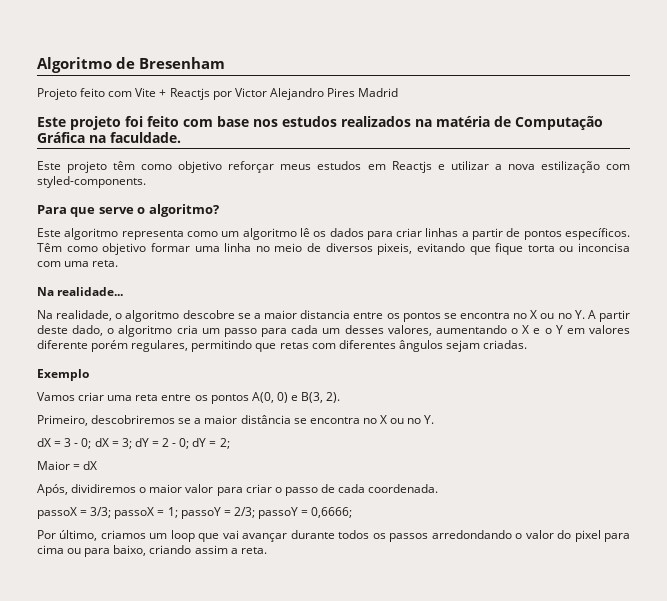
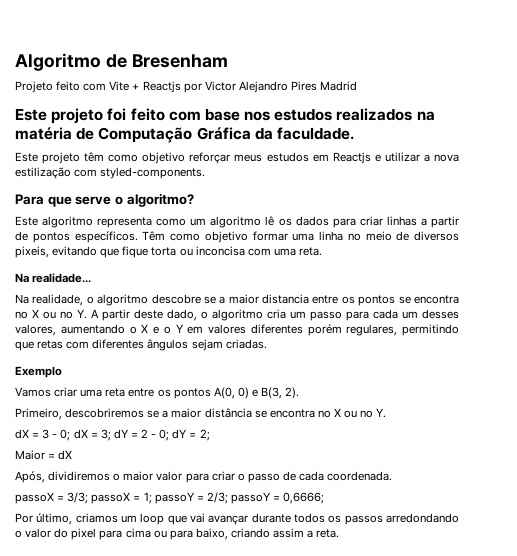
- Este projeto foi feito com base nos estudos realizados na matéria de Computação Gráfica na faculdade.
+ Este projeto foi feito com base nos estudos realizados na matéria de Computação Gráfica da faculdade.
- Na realidade, o algoritmo descobre se a maior distancia entre os pontos se encontra no X ou no Y. A partir deste dado, o algoritmo cria um passo para cada um desses valores, aumentando o X e o Y em valores diferente porém regulares, permitindo que retas com diferentes ângulos sejam criadas.
+ Na realidade, o algoritmo descobre se a maior distancia entre os pontos se encontra no X ou no Y. A partir deste dado, o algoritmo cria um passo para cada um desses valores, aumentando o X e o Y em valores diferentes porém regulares, permitindo que retas com diferentes ângulos sejam criadas.

